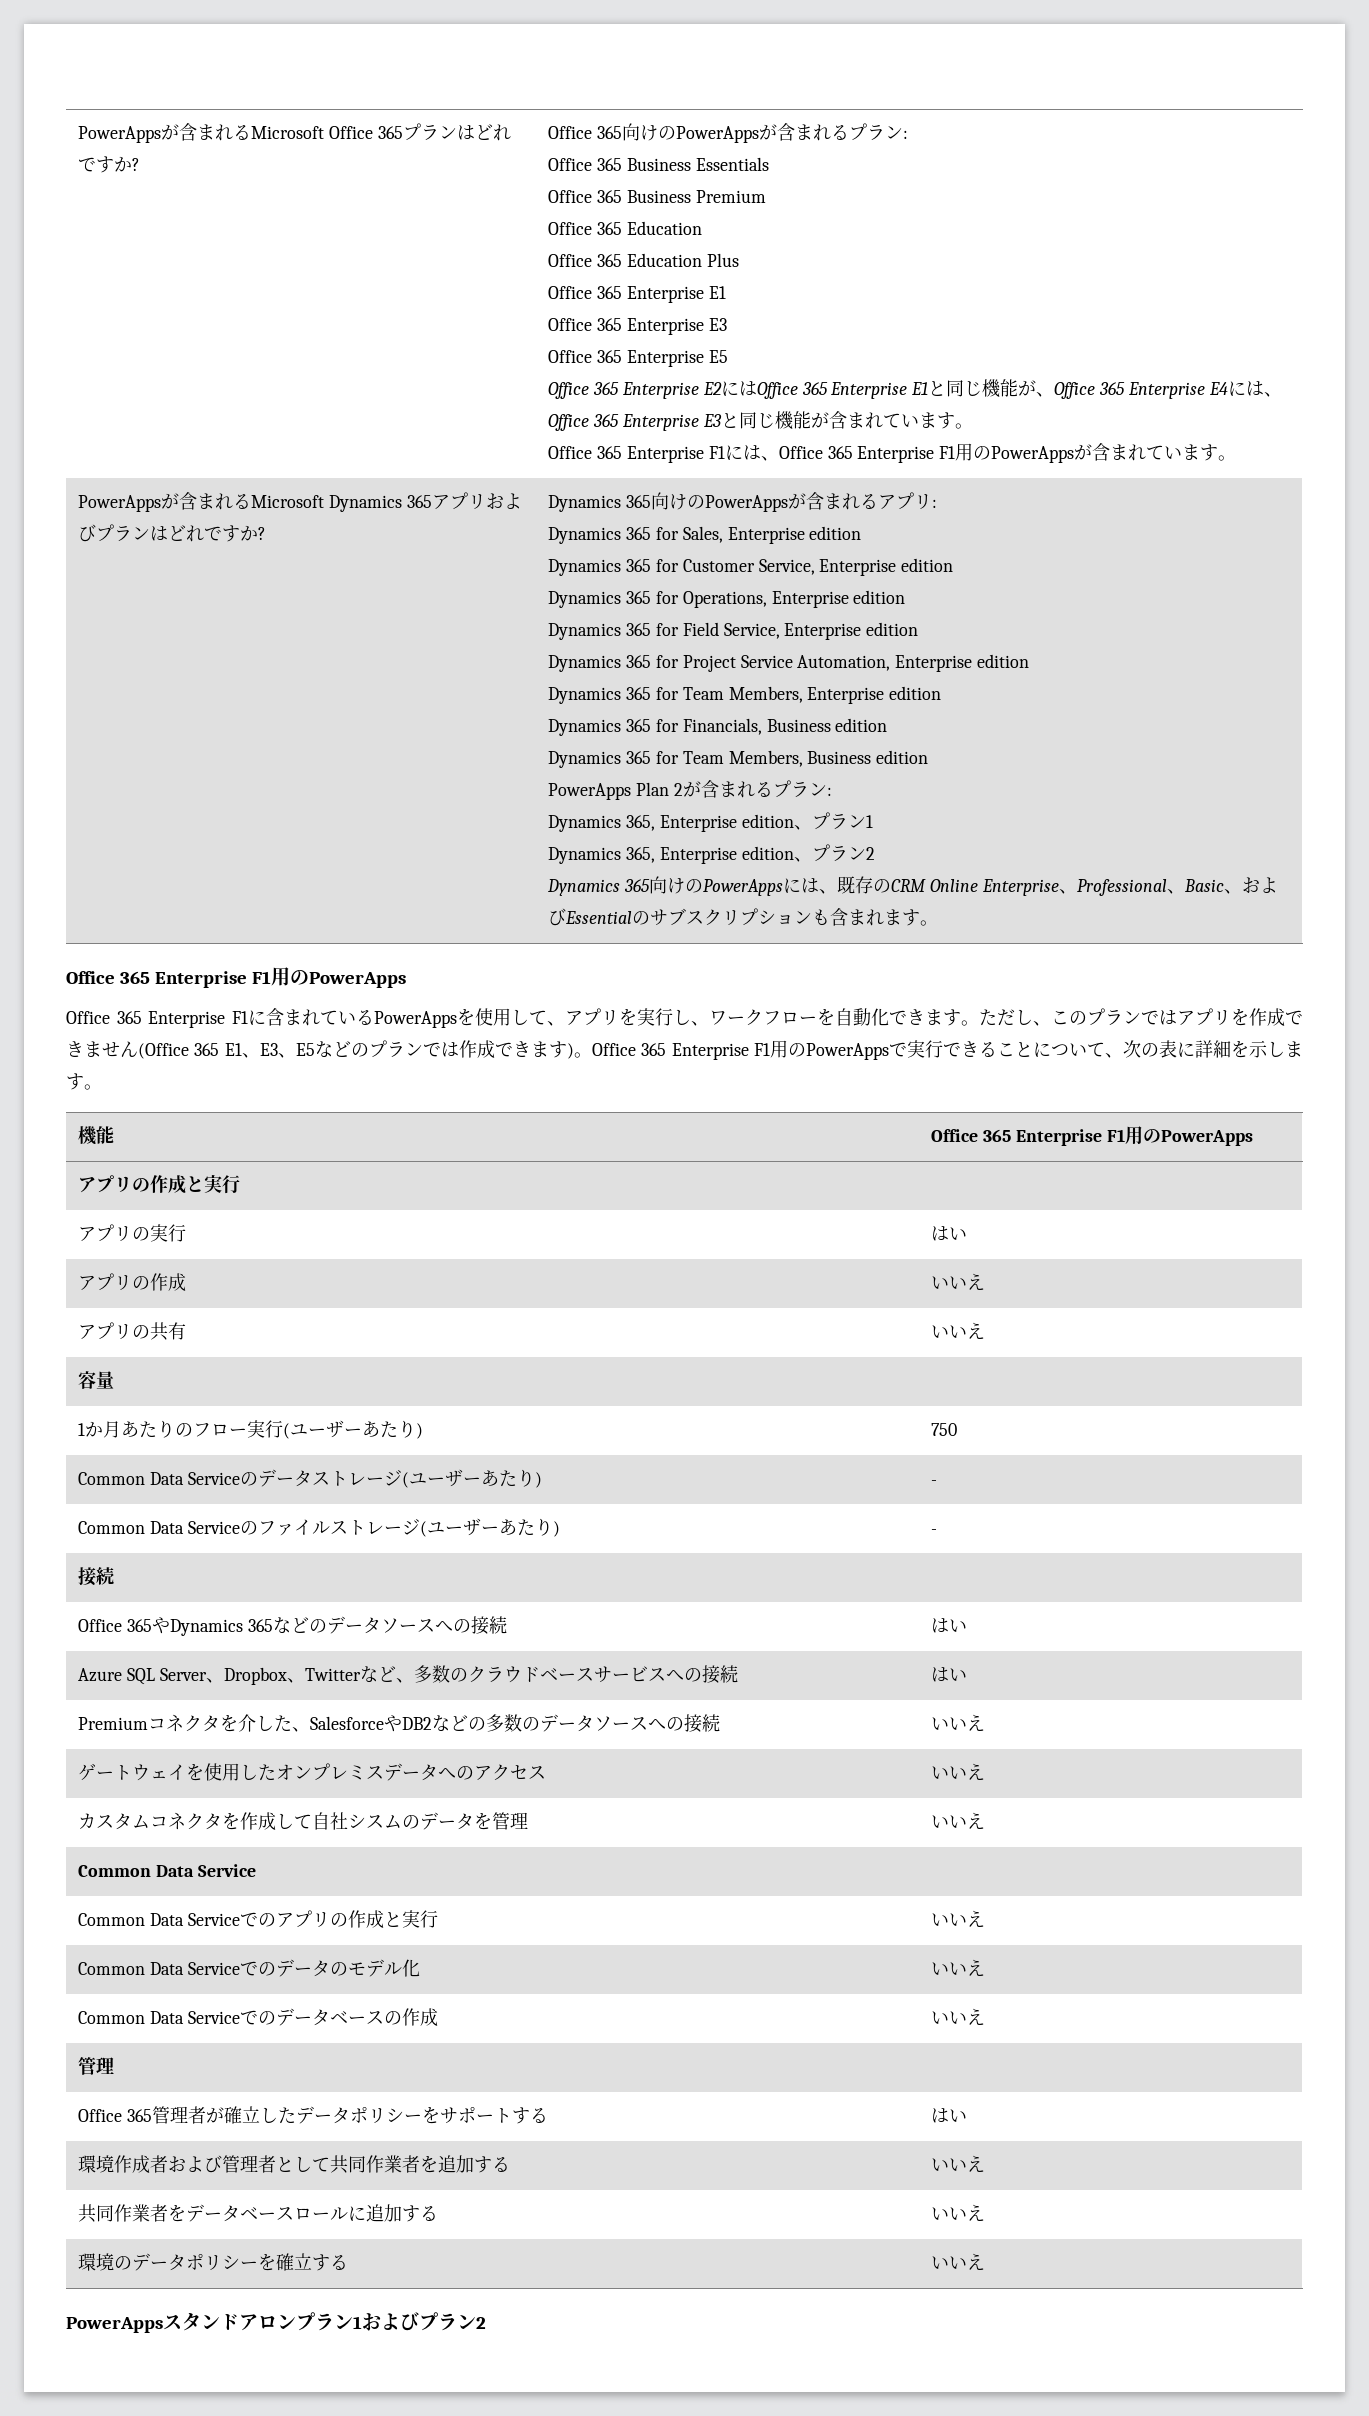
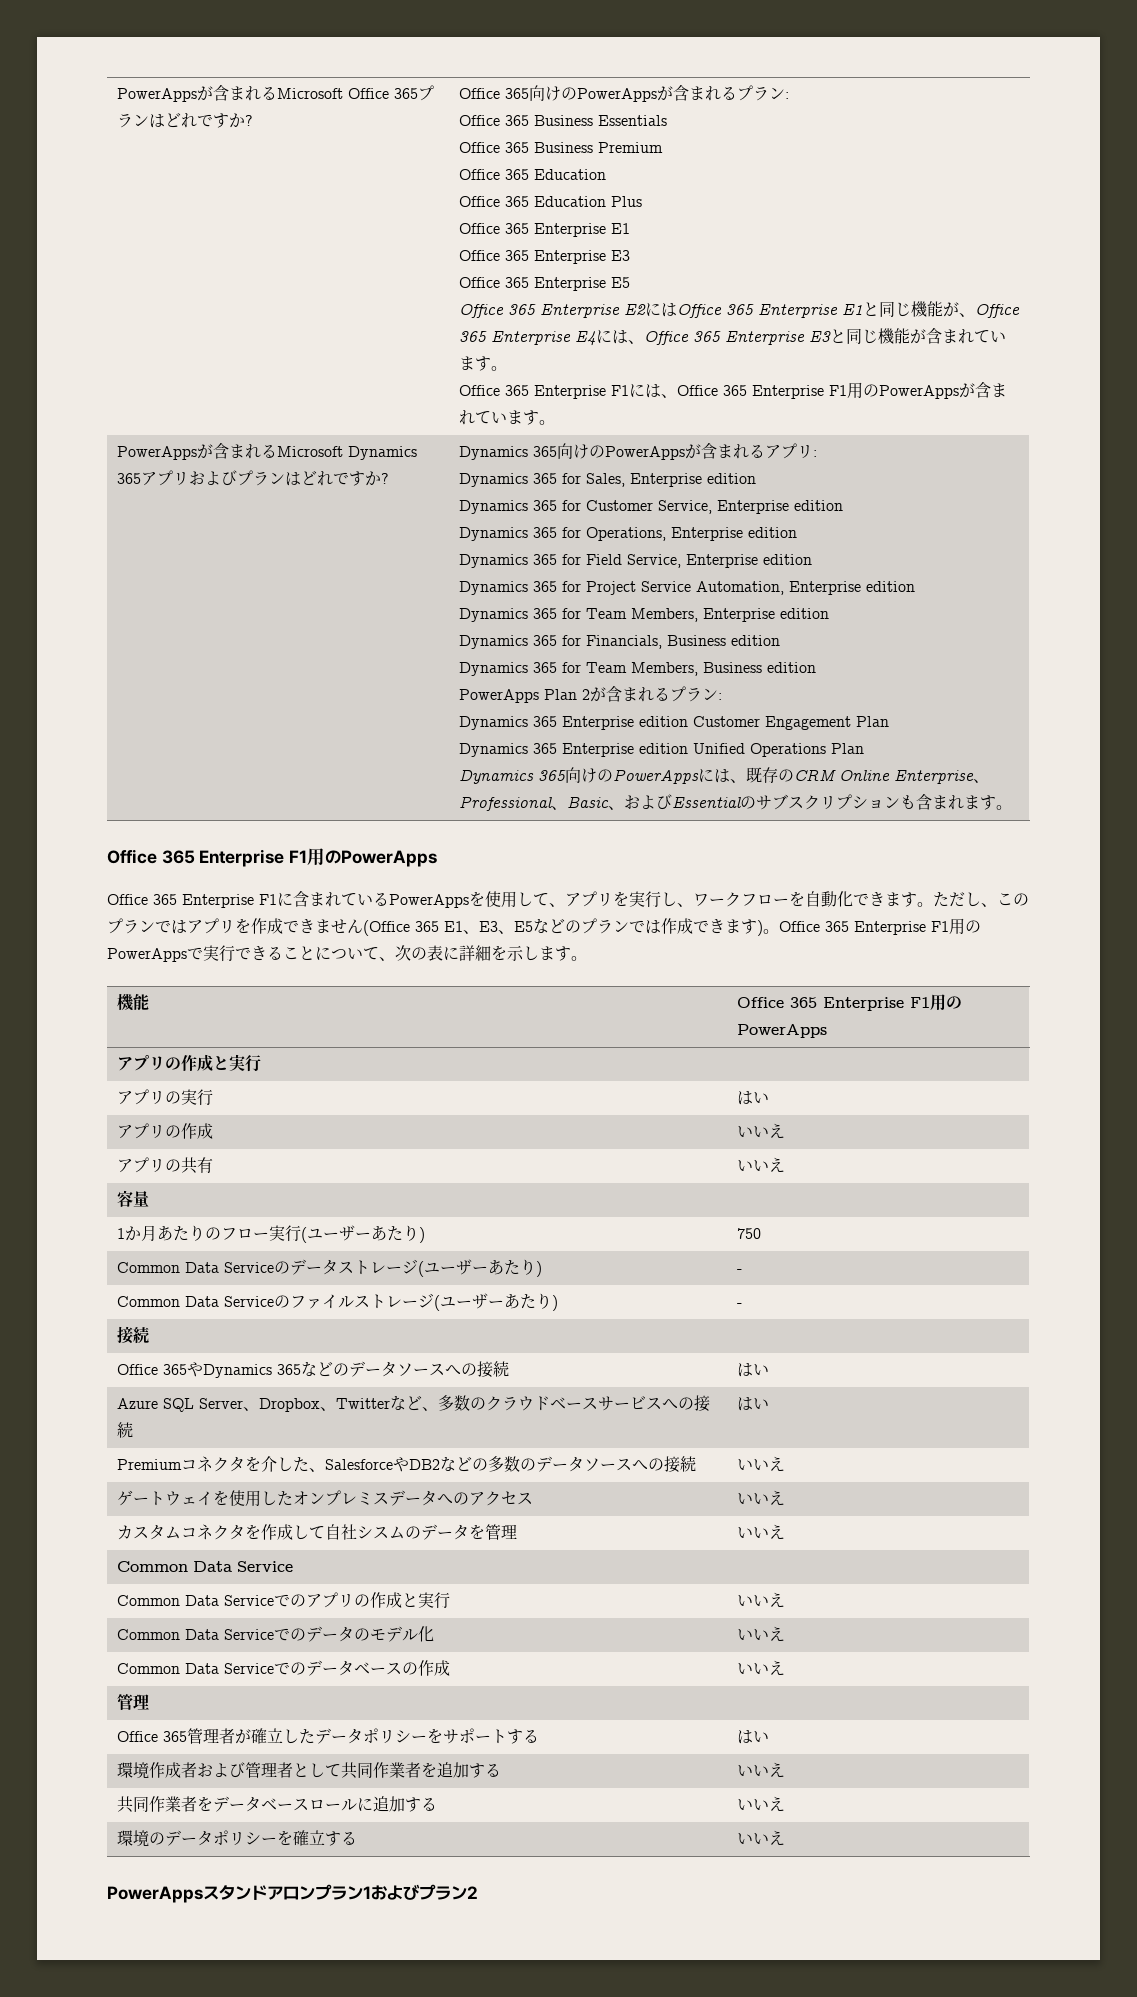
- Dynamics 365, Enterprise edition、プラン1
- Dynamics 365, Enterprise edition、プラン2
+ Dynamics 365 Enterprise edition Customer Engagement Plan
+ Dynamics 365 Enterprise edition Unified Operations Plan

